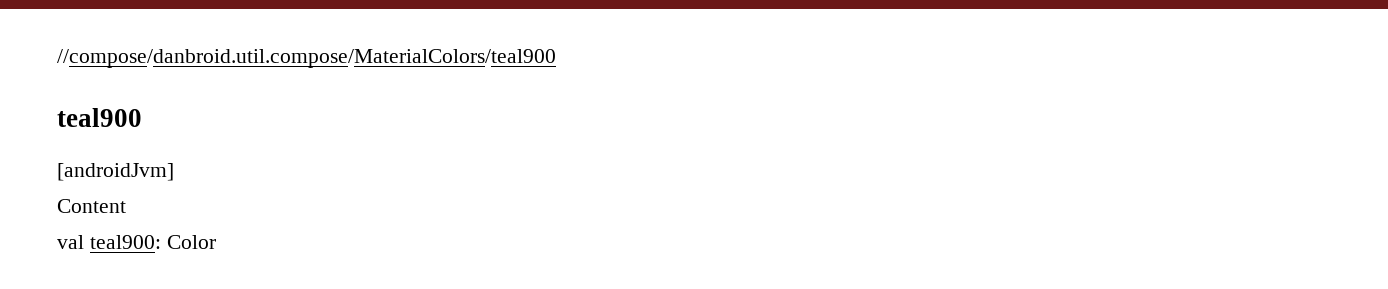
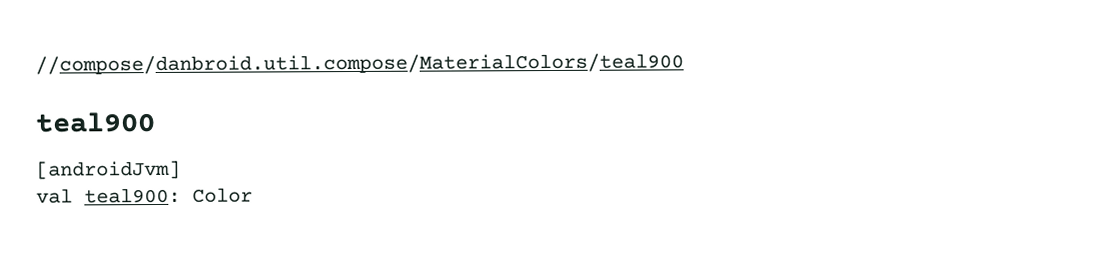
- Content

